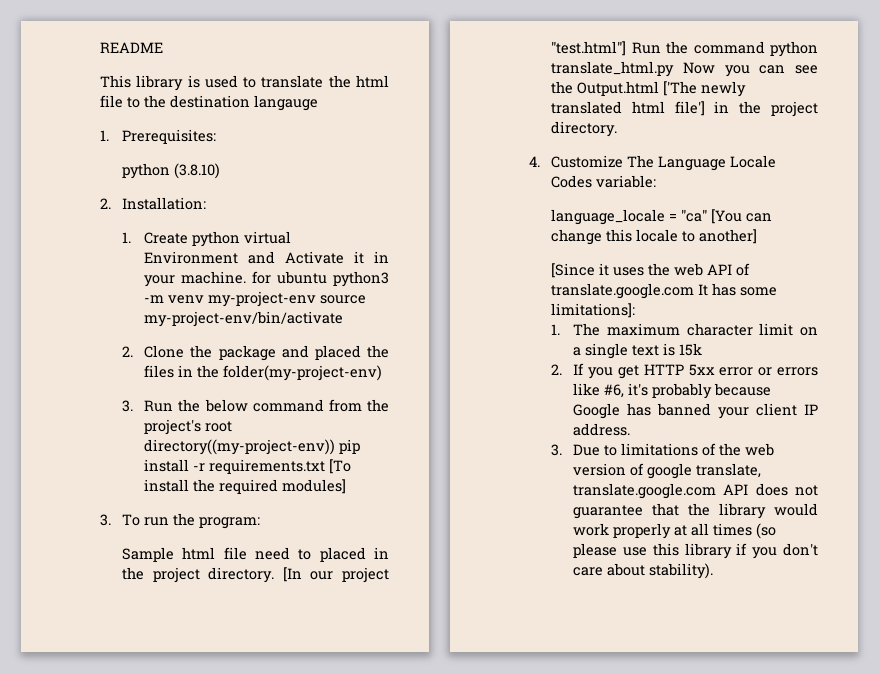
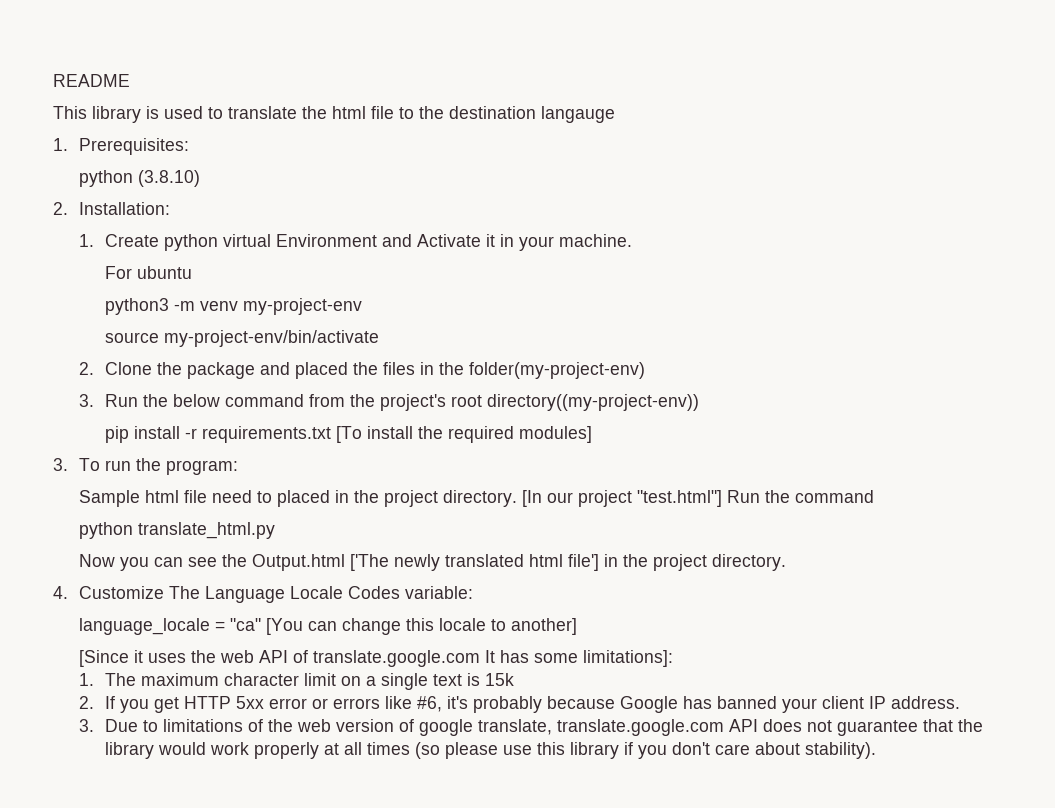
- 1. Create python virtual Environment and Activate it in your machine. for ubuntu python3 -m venv my-project-env source my-project-env/bin/activate
+ 1. Create python virtual Environment and Activate it in your machine.
+ For ubuntu
+ python3 -m venv my-project-env
+ source my-project-env/bin/activate
- 3. Run the below command from the project's root directory((my-project-env)) pip install -r requirements.txt [To install the required modules]
+ 3. Run the below command from the project's root directory((my-project-env))
+ pip install -r requirements.txt [To install the required modules]
- [In our project "test.html"] Run the command python translate_html.py Now you can see the Output.html ['The newly translated html file'] in the project directory.
+ [In our project "test.html"] Run the command
+ python translate_html.py
+ Now you can see the Output.html ['The newly translated html file'] in the project directory.

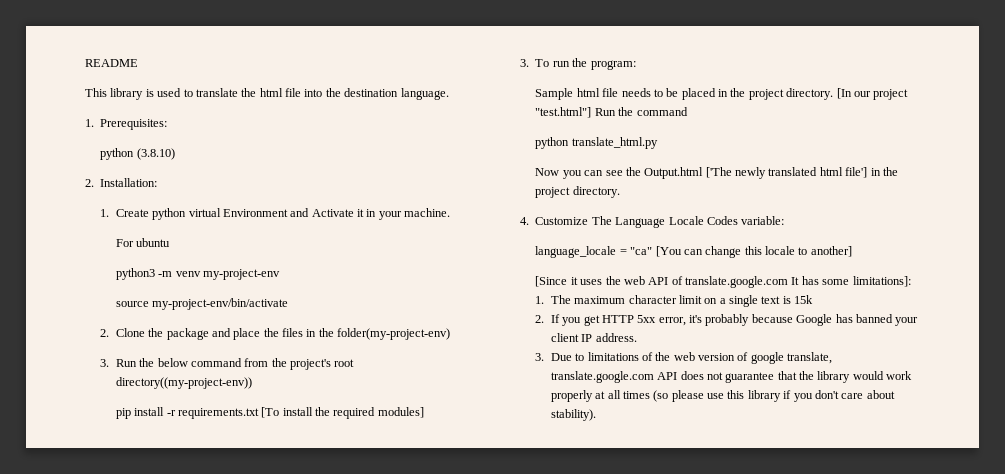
- This library is used to translate the html file to the destination langauge
+ This library is used to translate the html file into the destination language.
- 2. Clone the package and placed the files in the folder(my-project-env)
+ 2. Clone the package and place the files in the folder(my-project-env)
- Sample html file need to placed in the project directory.
+ Sample html file needs to be placed in the project directory.
- 2. If you get HTTP 5xx error or errors like #6, it's probably because Google has banned your client IP address.
+ 2. If you get HTTP 5xx error, it's probably because Google has banned your client IP address.

